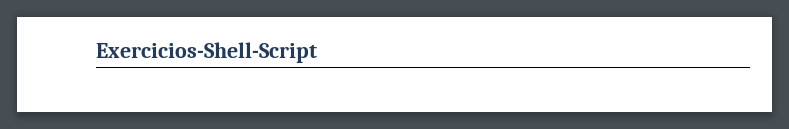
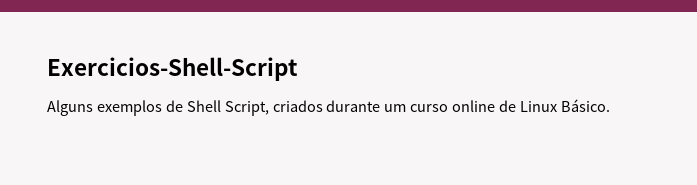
+ Alguns exemplos de Shell Script, criados durante um curso online de Linux Básico.

